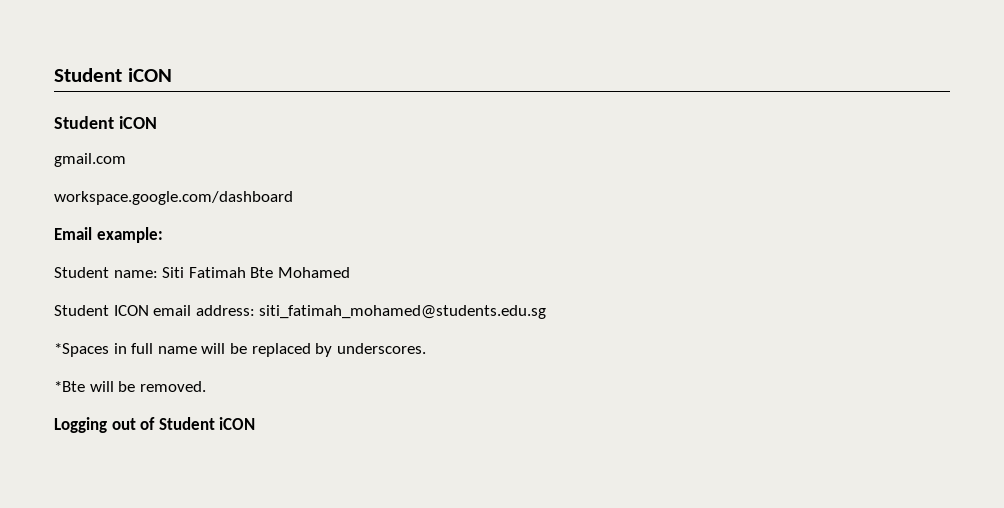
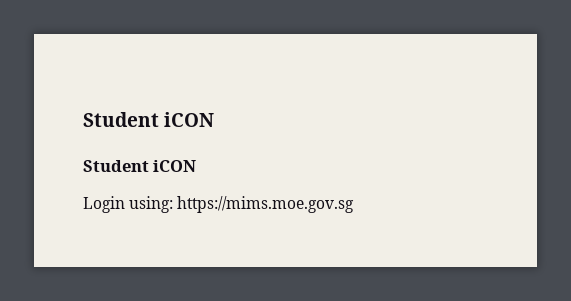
- gmail.com
- workspace.google.com/dashboard
- Email example:
- Student name: Siti Fatimah Bte Mohamed
- Student ICON email address: siti_fatimah_mohamed@students.edu.sg
- *Spaces in full name will be replaced by underscores.
- *Bte will be removed.
- Logging out of Student iCON
+ Login using: https://mims.moe.gov.sg

